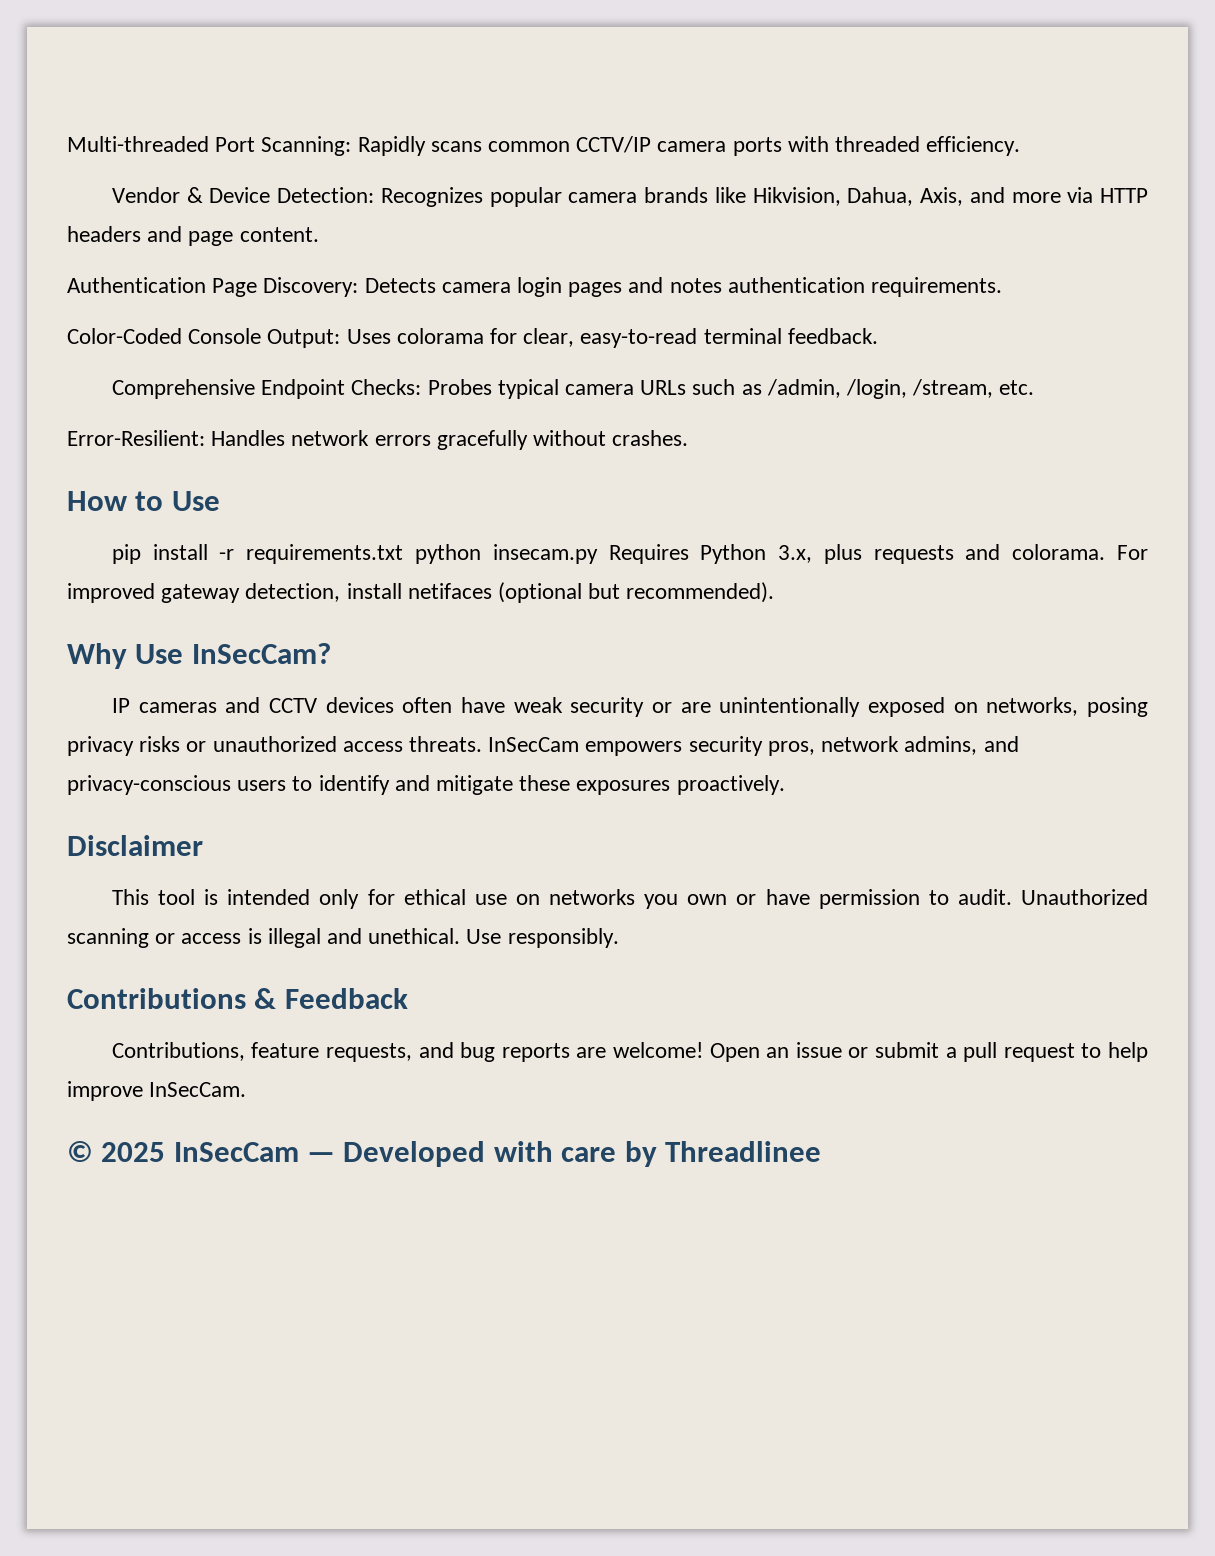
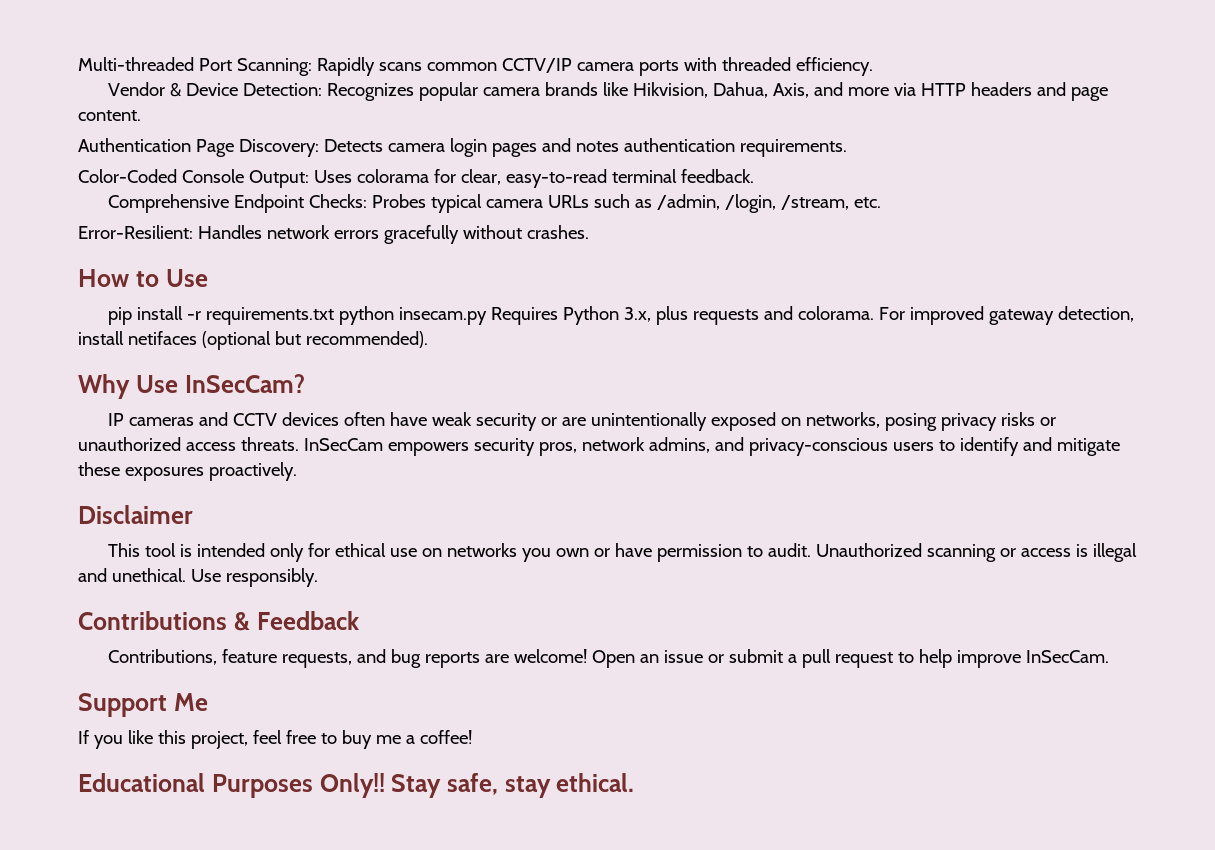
- © 2025 InSecCam — Developed with care by Threadlinee
+ Support Me
+ If you like this project, feel free to buy me a coffee!
+ Educational Purposes Only!! Stay safe, stay ethical.

